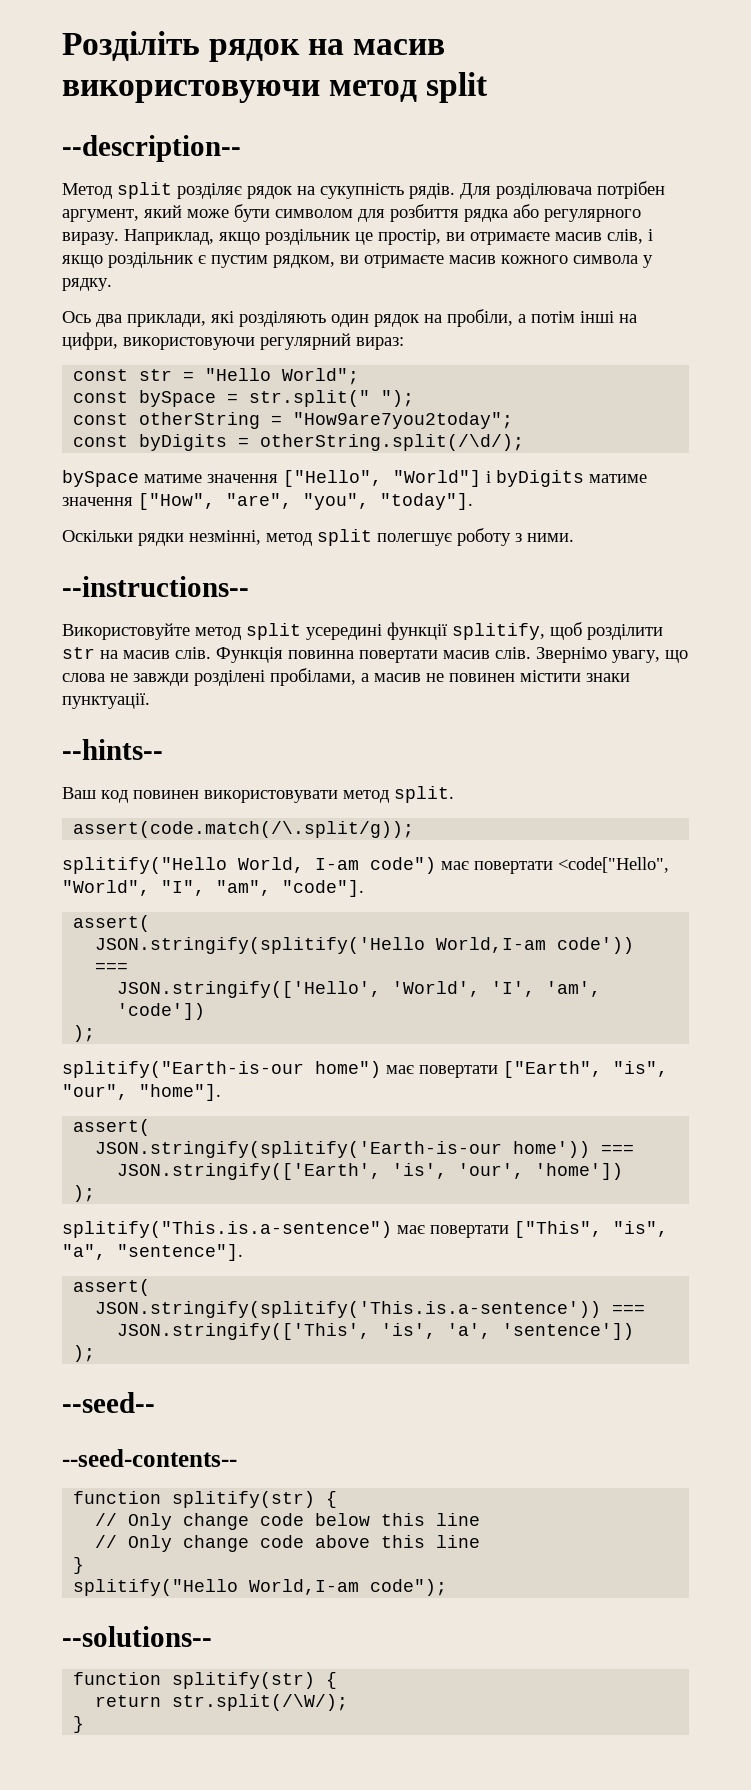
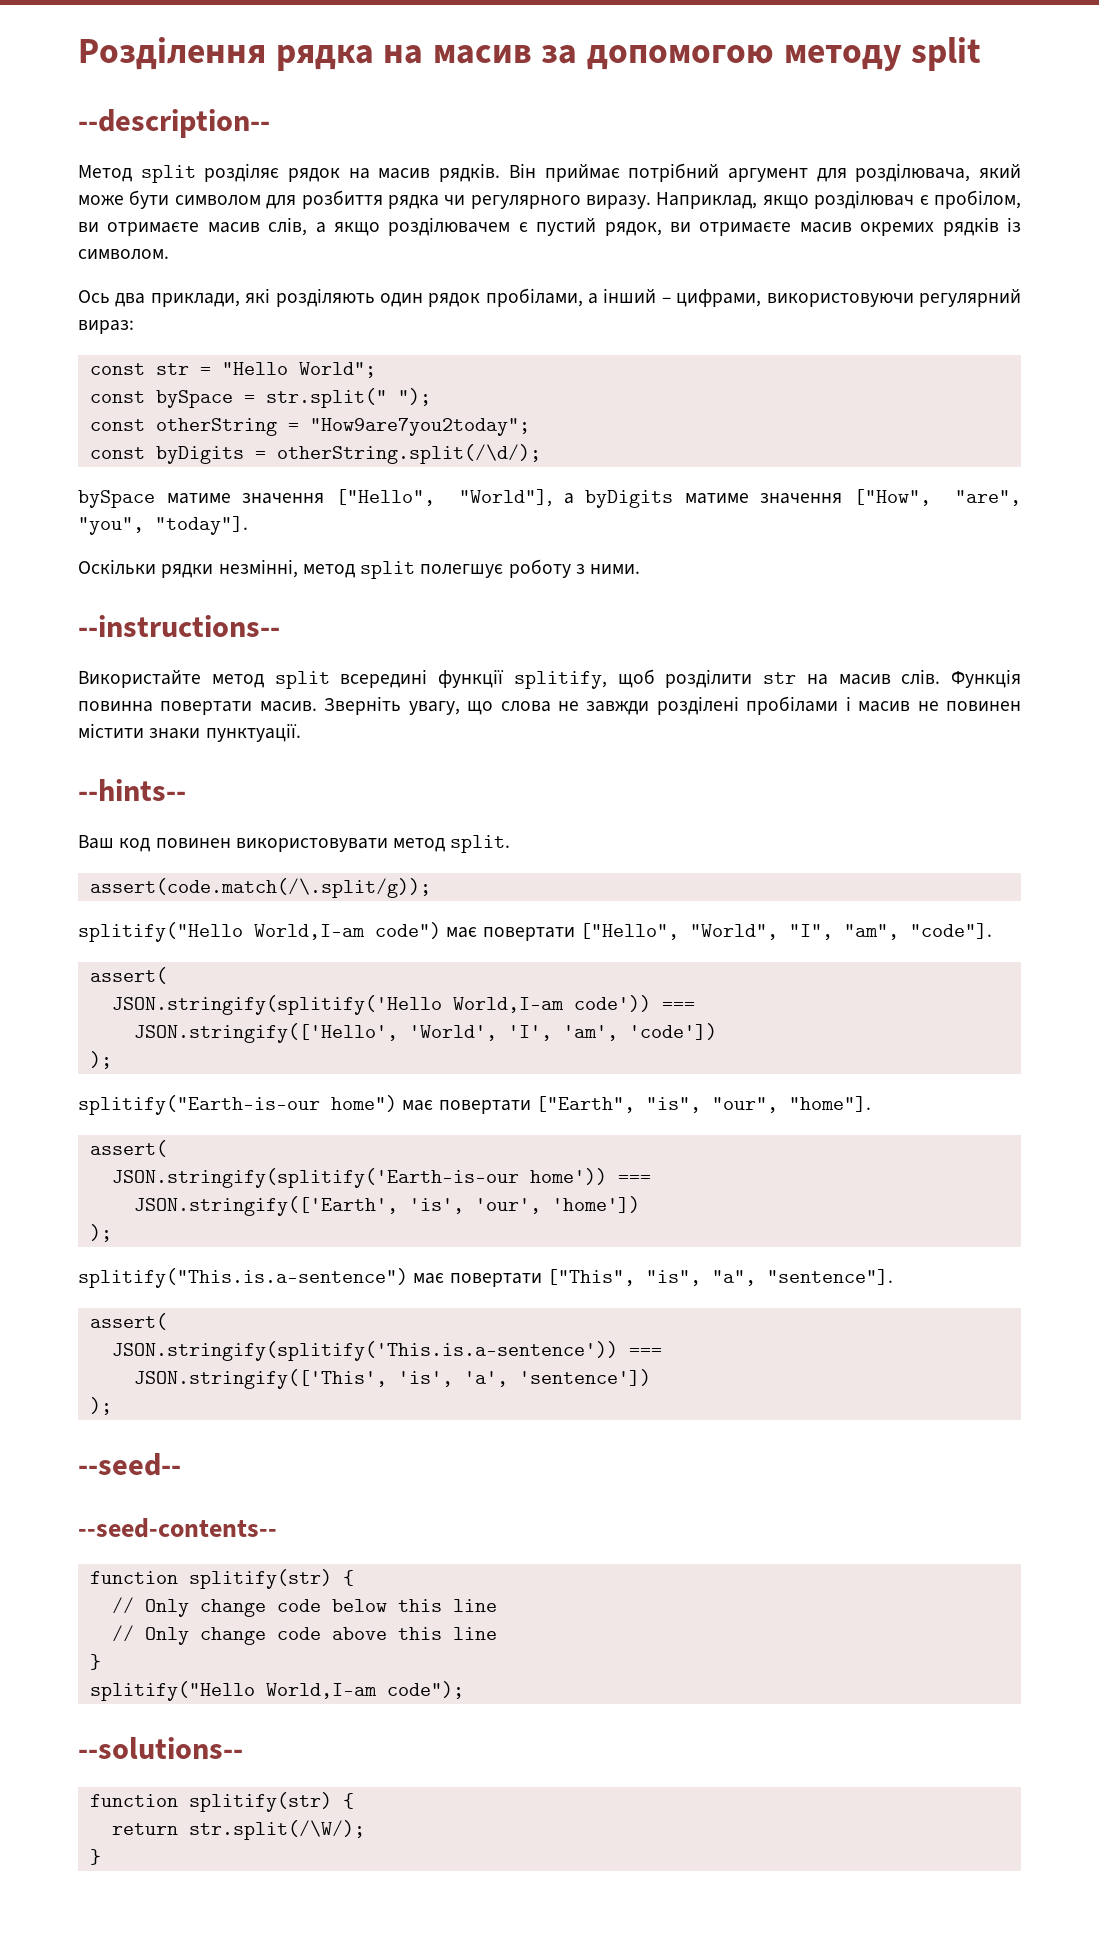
- Розділіть рядок на масив використовуючи метод split
+ Розділення рядка на масив за допомогою методу split
- Метод split розділяє рядок на сукупність рядів. Для розділювача потрібен аргумент, який може бути символом для розбиття рядка або регулярного виразу.
+ Метод split розділяє рядок на масив рядків. Він приймає потрібний аргумент для розділювача, який може бути символом для розбиття рядка чи регулярного виразу.
- Наприклад, якщо роздільник це простір, ви отримаєте масив слів, і якщо роздільник є пустим рядком, ви отримаєте масив кожного символа у рядку.
+ Наприклад, якщо розділювач є пробілом, ви отримаєте масив слів, а якщо розділювачем є пустий рядок, ви отримаєте масив окремих рядків із символом.
- Ось два приклади, які розділяють один рядок на пробіли, а потім інші на цифри, використовуючи регулярний вираз:
+ Ось два приклади, які розділяють один рядок пробілами, а інший – цифрами, використовуючи регулярний вираз:
- bySpace матиме значення ["Hello", "World"] і byDigits матиме значення ["How", "are", "you", "today"].
+ bySpace матиме значення ["Hello", "World"], а byDigits матиме значення ["How", "are", "you", "today"].
- Використовуйте метод split усередині функції splitify, щоб розділити str на масив слів.
+ Використайте метод split всередині функції splitify, щоб розділити str на масив слів.
- Функція повинна повертати масив слів. Звернімо увагу, що слова не завжди розділені пробілами, а масив не повинен містити знаки пунктуації.
+ Функція повинна повертати масив. Зверніть увагу, що слова не завжди розділені пробілами і масив не повинен містити знаки пунктуації.
- splitify("Hello World, I-am code") має повертати <code["Hello", "World", "I", "am", "code"].
+ splitify("Hello World,I-am code") має повертати ["Hello", "World", "I", "am", "code"].

